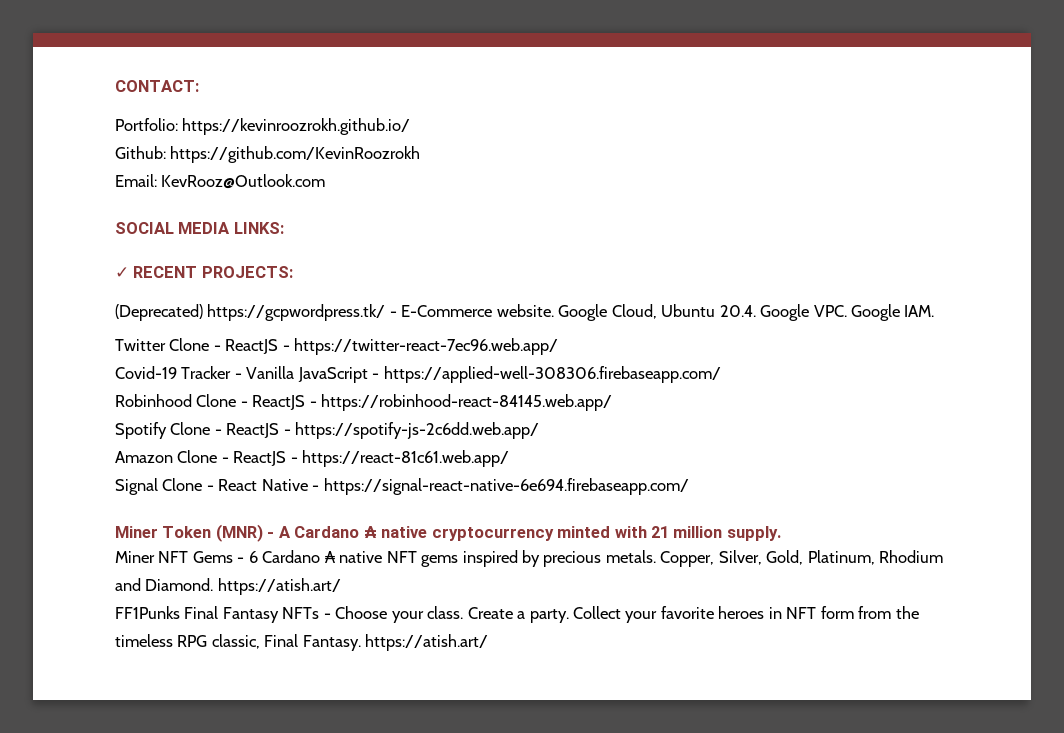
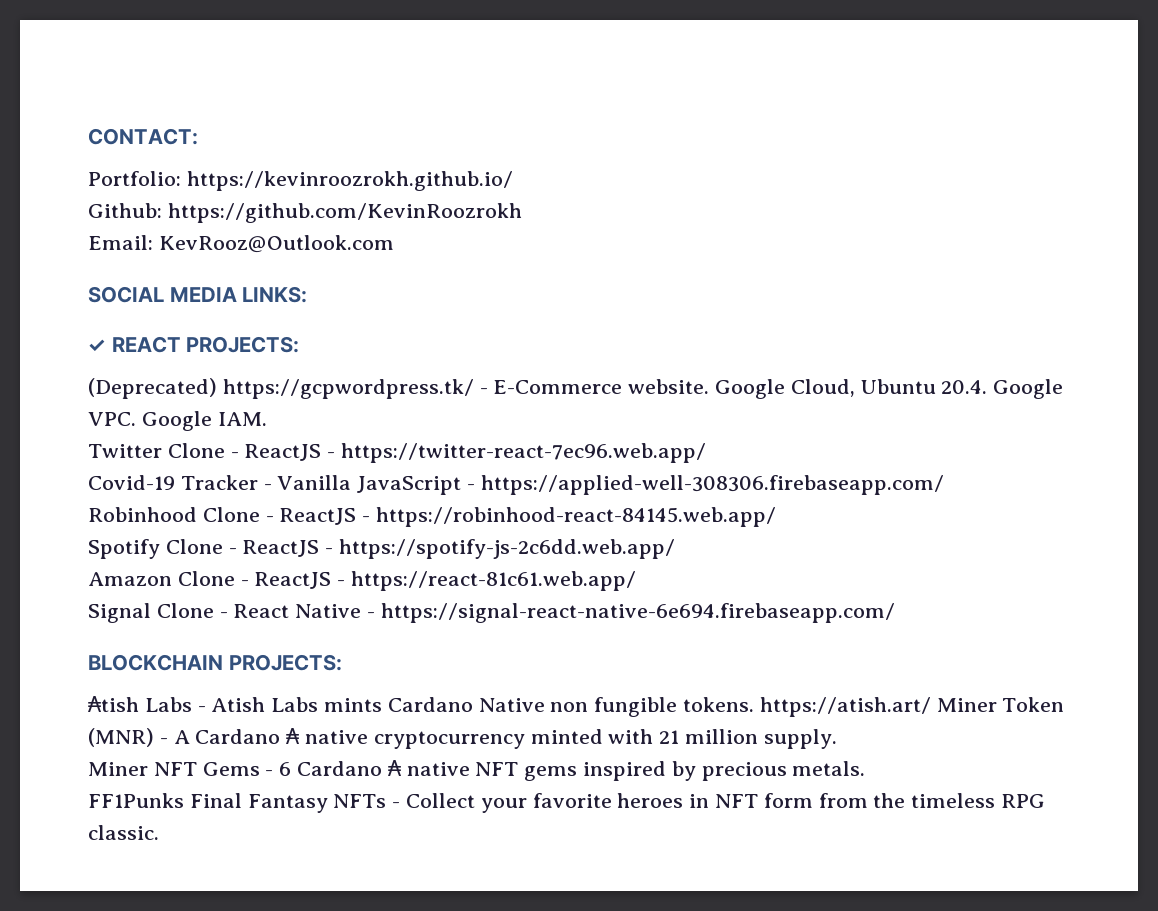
- ✓ RECENT PROJECTS:
+ ✓ REACT PROJECTS:
- Miner Token (MNR) - A Cardano ₳ native cryptocurrency minted with 21 million supply.
+ BLOCKCHAIN PROJECTS:
+ ₳tish Labs - Atish Labs mints Cardano Native non fungible tokens. https://atish.art/ Miner Token (MNR) - A Cardano ₳ native cryptocurrency minted with 21 million supply.
- Copper, Silver, Gold, Platinum, Rhodium and Diamond. https://atish.art/
- FF1Punks Final Fantasy NFTs - Choose your class. Create a party. Collect your favorite heroes in NFT form from the timeless RPG classic, Final Fantasy. https://atish.art/
+ FF1Punks Final Fantasy NFTs - Collect your favorite heroes in NFT form from the timeless RPG classic.

